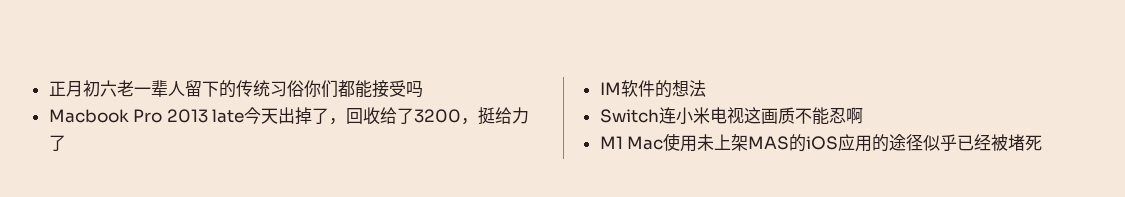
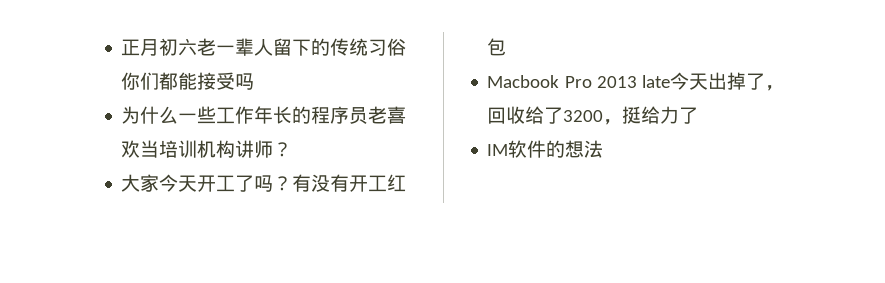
+ 为什么一些工作年长的程序员老喜欢当培训机构讲师？
+ 大家今天开工了吗？有没有开工红包
- Switch连小米电视这画质不能忍啊
- M1 Mac使用未上架MAS的iOS应用的途径似乎已经被堵死

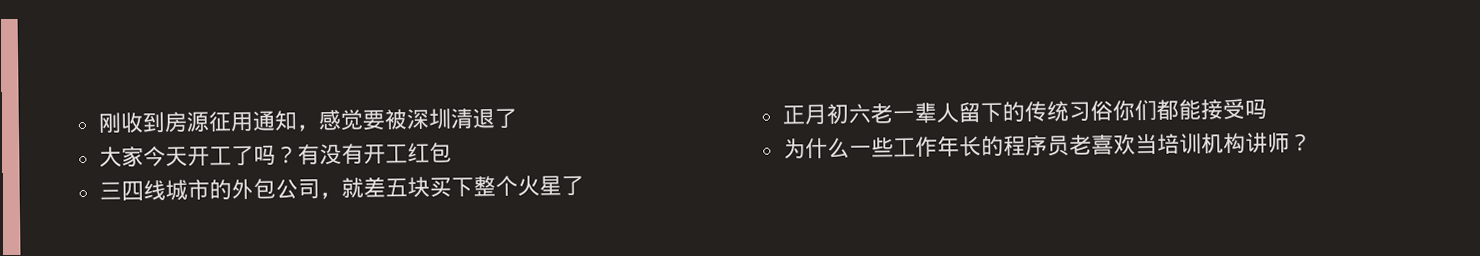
+ 刚收到房源征用通知，感觉要被深圳清退了
+ 大家今天开工了吗？有没有开工红包
+ 三四线城市的外包公司，就差五块买下整个火星了
- 大家今天开工了吗？有没有开工红包
- Macbook Pro 2013 late今天出掉了，回收给了3200，挺给力了
- IM软件的想法

